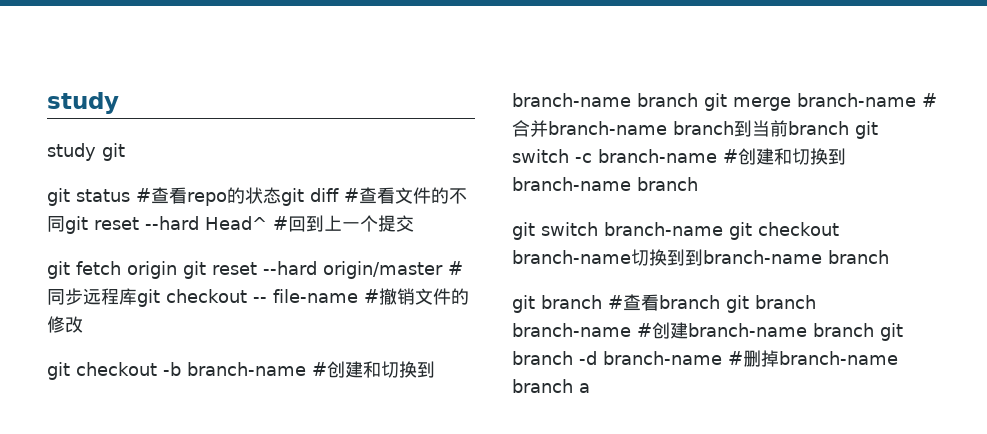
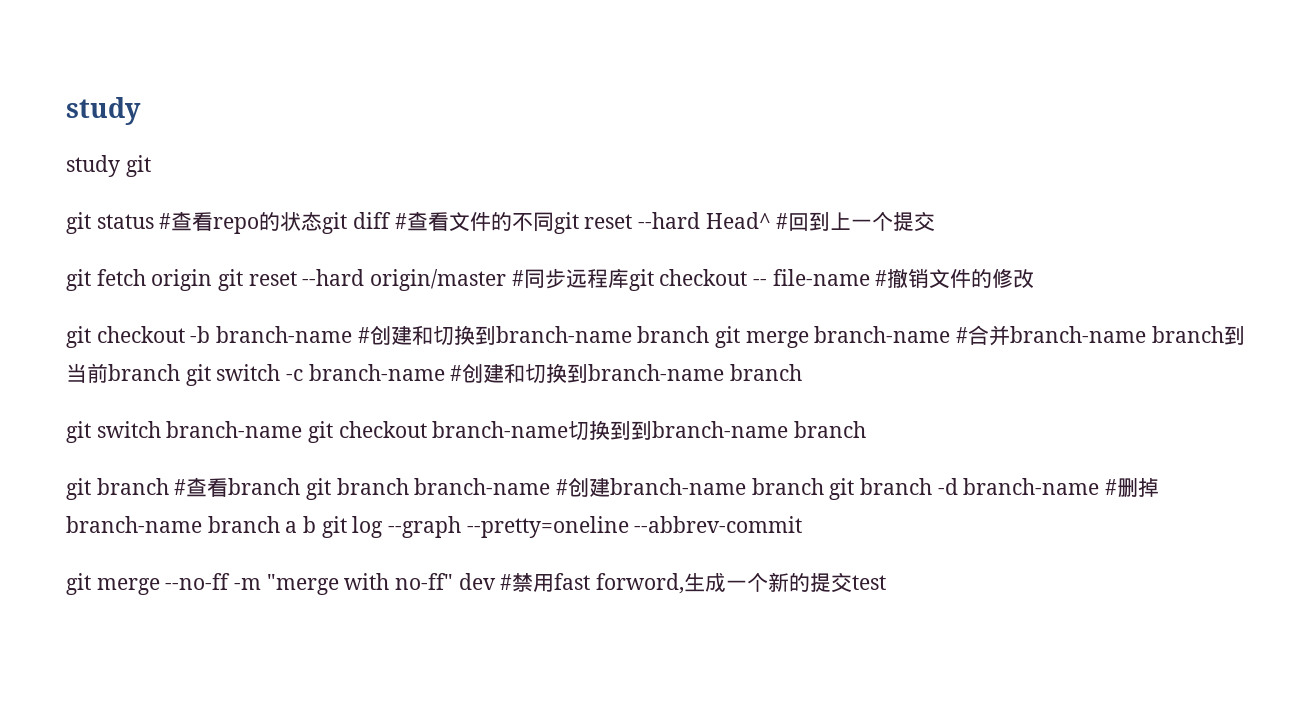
- git branch #查看branch git branch branch-name #创建branch-name branch git branch -d branch-name #删掉branch-name branch a
+ git branch #查看branch git branch branch-name #创建branch-name branch git branch -d branch-name #删掉branch-name branch a b git log --graph --pretty=oneline --abbrev-commit
+ git merge --no-ff -m "merge with no-ff" dev #禁用fast forword,生成一个新的提交test

